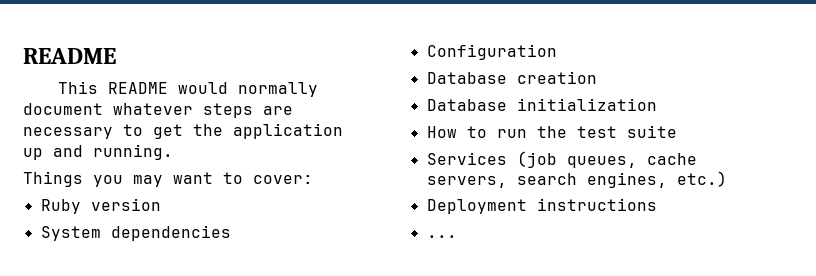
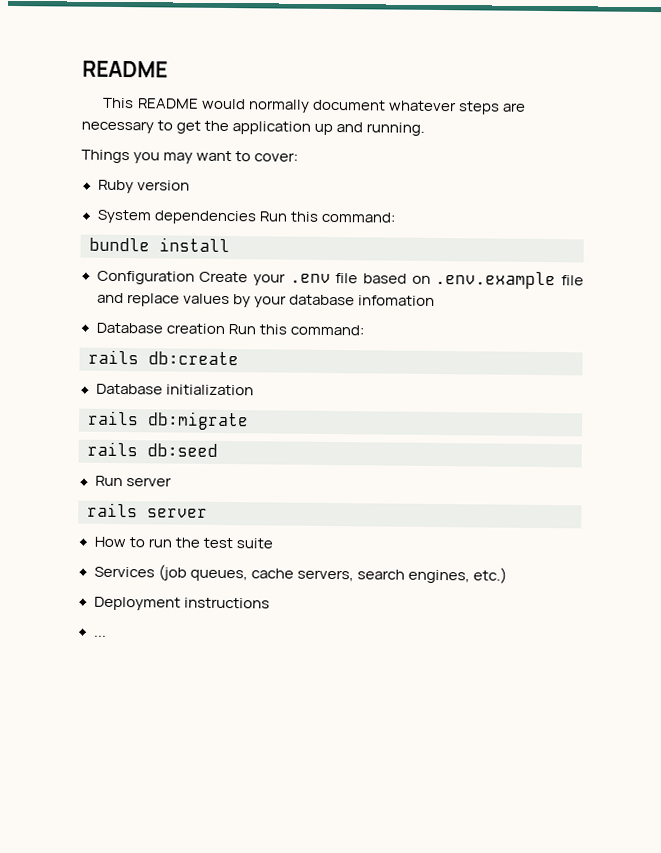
- System dependencies
- Configuration
- Database creation
+ System dependencies Run this command:
+ bundle install
+ Configuration Create your .env file based on .env.example file and replace values by your database infomation
+ Database creation Run this command:
+ rails db:create
  Database initialization
+ rails db:migrate
+ rails db:seed
+ Run server
+ rails server

